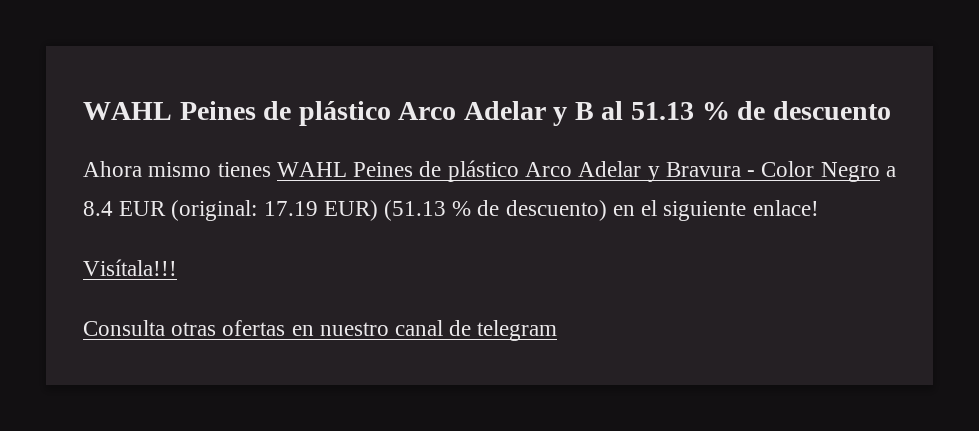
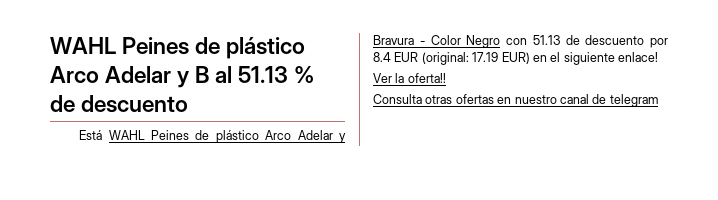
- Ahora mismo tienes WAHL Peines de plástico Arco Adelar y Bravura - Color Negro a 8.4 EUR (original: 17.19 EUR) (51.13 % de descuento) en el siguiente enlace!
+ Está WAHL Peines de plástico Arco Adelar y Bravura - Color Negro con 51.13 de descuento por 8.4 EUR (original: 17.19 EUR) en el siguiente enlace!
- Visítala!!!
+ Ver la oferta!!

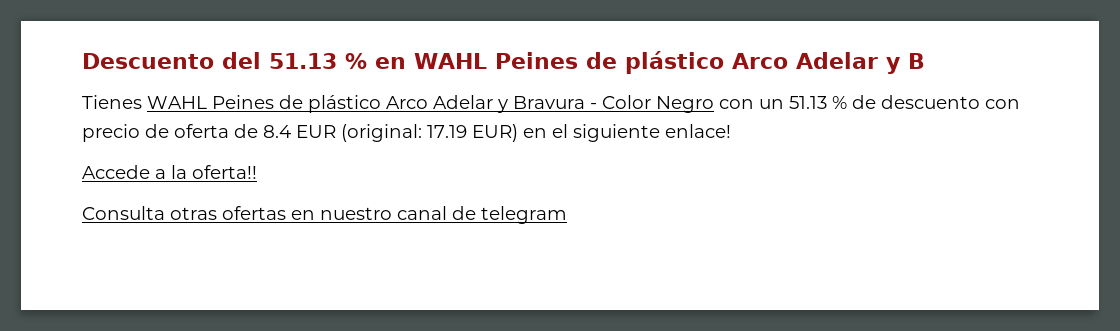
- WAHL Peines de plástico Arco Adelar y B al 51.13 % de descuento
- Está WAHL Peines de plástico Arco Adelar y Bravura - Color Negro con 51.13 de descuento por 8.4 EUR (original: 17.19 EUR) en el siguiente enlace!
+ Descuento del 51.13 % en WAHL Peines de plástico Arco Adelar y B
+ Tienes WAHL Peines de plástico Arco Adelar y Bravura - Color Negro con un 51.13 % de descuento con precio de oferta de 8.4 EUR (original: 17.19 EUR) en el siguiente enlace!
- Ver la oferta!!
+ Accede a la oferta!!

